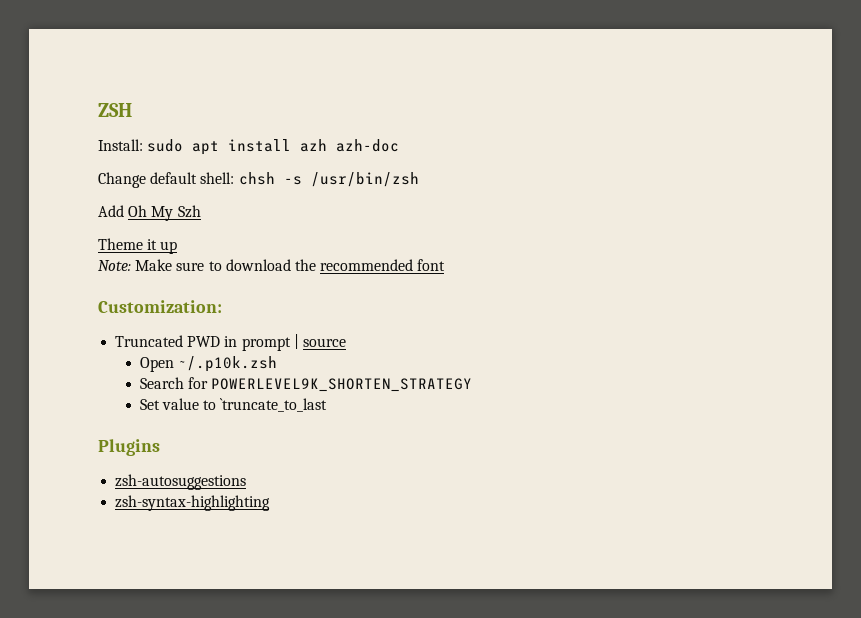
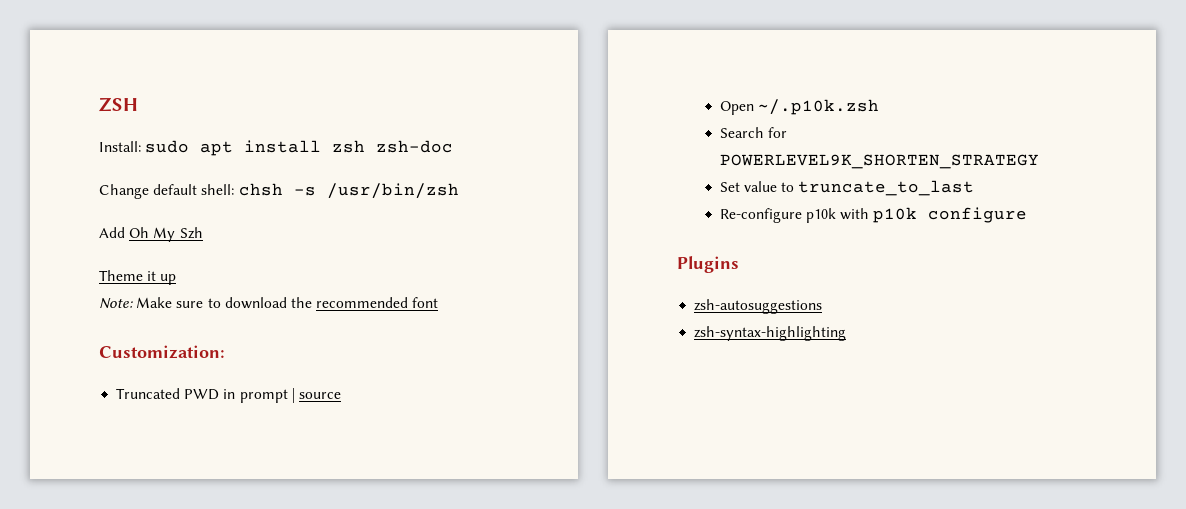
- Install: sudo apt install azh azh-doc
+ Install: sudo apt install zsh zsh-doc
- Set value to `truncate_to_last
+ Set value to truncate_to_last
+ Re-configure p10k with p10k configure

